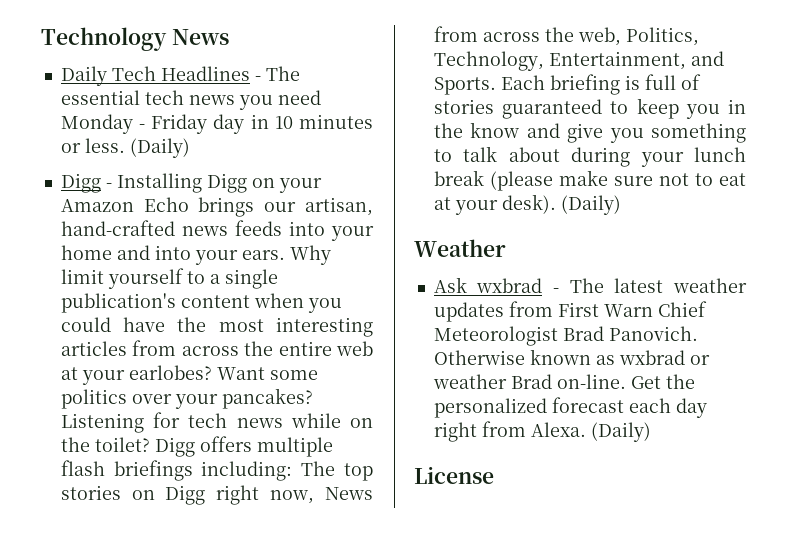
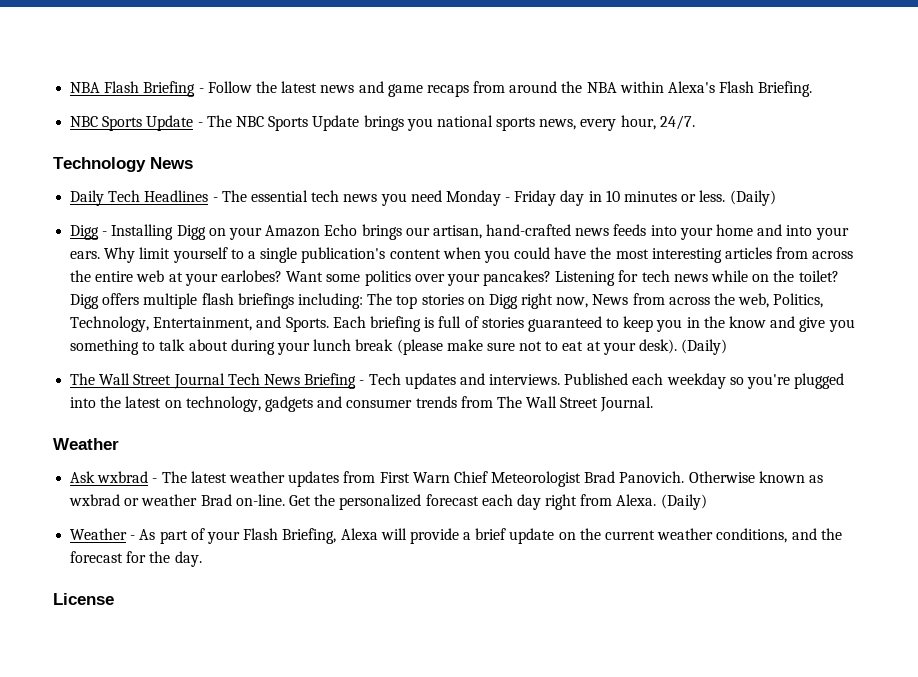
+ NBA Flash Briefing - Follow the latest news and game recaps from around the NBA within Alexa's Flash Briefing.
+ NBC Sports Update - The NBC Sports Update brings you national sports news, every hour, 24/7.
+ The Wall Street Journal Tech News Briefing - Tech updates and interviews. Published each weekday so you're plugged into the latest on technology, gadgets and consumer trends from The Wall Street Journal.
+ Weather - As part of your Flash Briefing, Alexa will provide a brief update on the current weather conditions, and the forecast for the day.

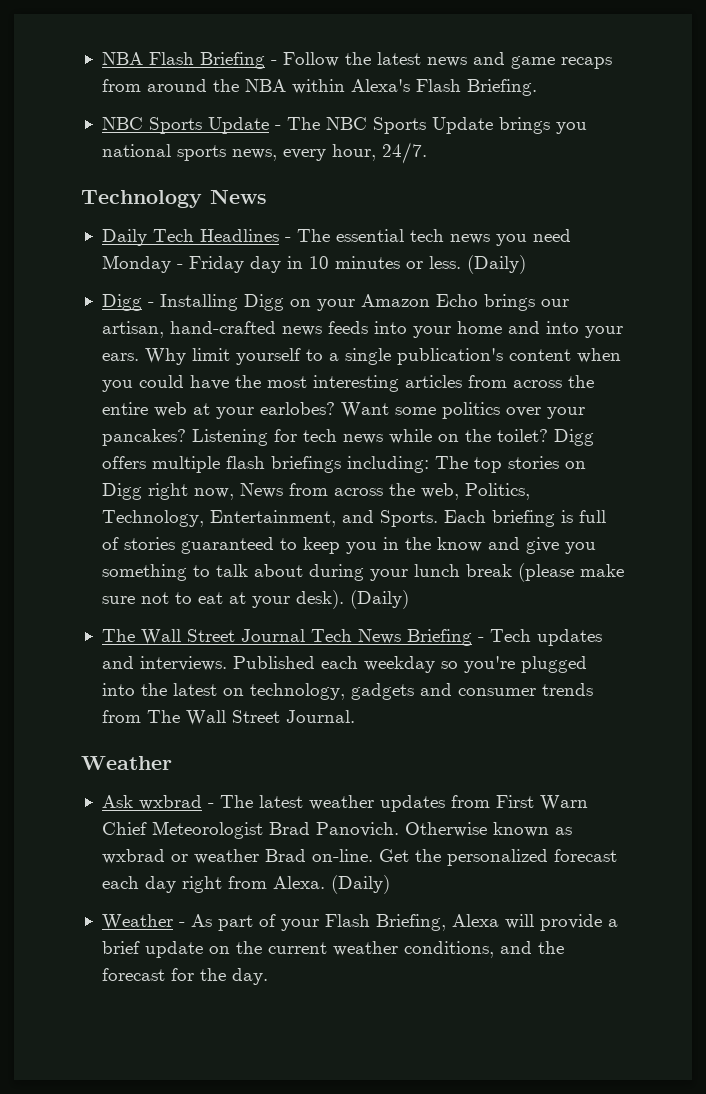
- License

